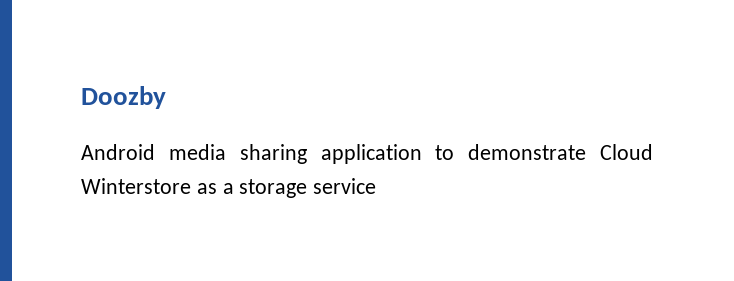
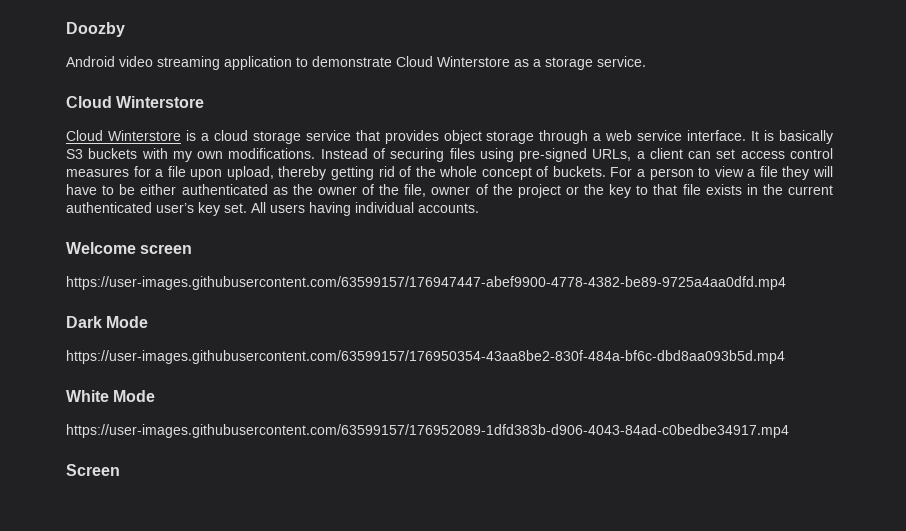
- Android media sharing application to demonstrate Cloud Winterstore as a storage service
+ Android video streaming application to demonstrate Cloud Winterstore as a storage service.
+ Cloud Winterstore
+ Cloud Winterstore is a cloud storage service that provides object storage through a web service interface. It is basically S3 buckets with my own modifications. Instead of securing files using pre-signed URLs, a client can set access control measures for a file upon upload, thereby getting rid of the whole concept of buckets. For a person to view a file they will have to be either authenticated as the owner of the file, owner of the project or the key to that file exists in the current authenticated user’s key set. All users having individual accounts.
+ Welcome screen
+ https://user-images.githubusercontent.com/63599157/176947447-abef9900-4778-4382-be89-9725a4aa0dfd.mp4
+ Dark Mode
+ https://user-images.githubusercontent.com/63599157/176950354-43aa8be2-830f-484a-bf6c-dbd8aa093b5d.mp4
+ White Mode
+ https://user-images.githubusercontent.com/63599157/176952089-1dfd383b-d906-4043-84ad-c0bedbe34917.mp4
+ Screen

